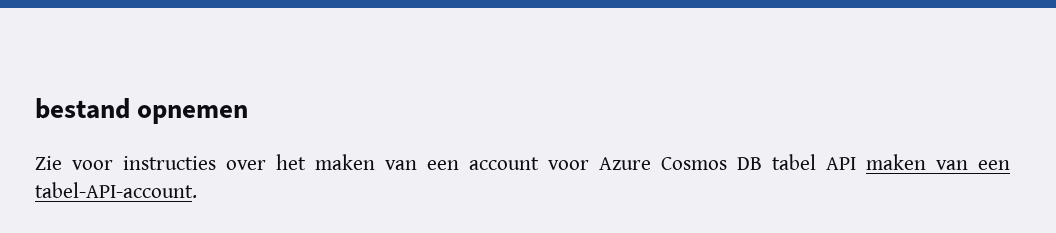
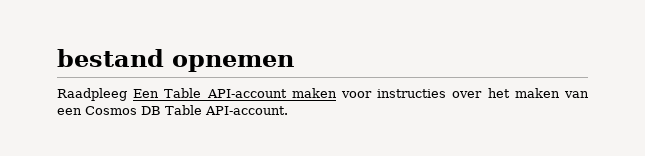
- Zie voor instructies over het maken van een account voor Azure Cosmos DB tabel API maken van een tabel-API-account.
+ Raadpleeg Een Table API-account maken voor instructies over het maken van een Cosmos DB Table API-account.

